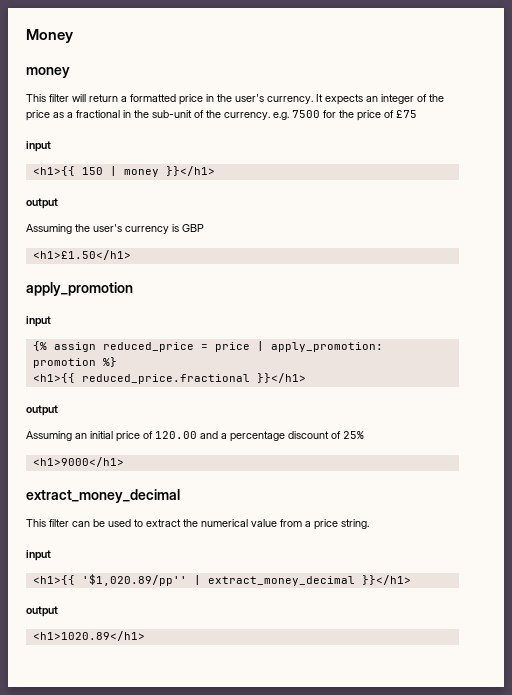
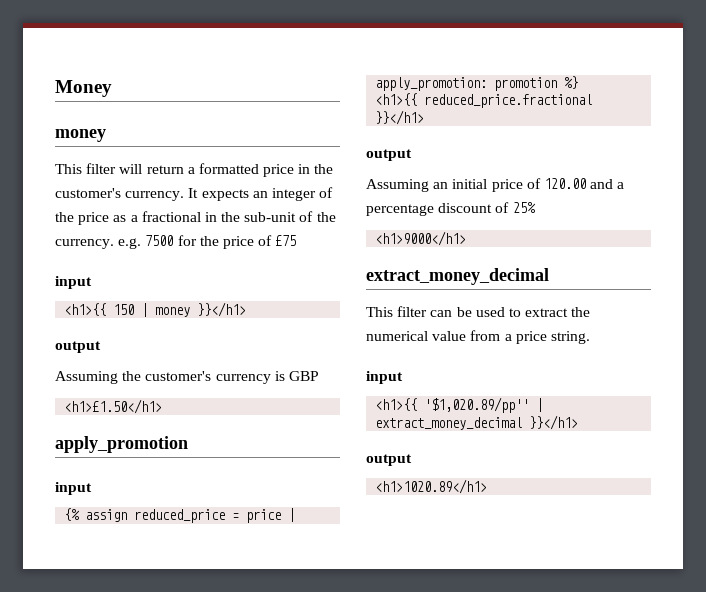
- This filter will return a formatted price in the user's currency.
+ This filter will return a formatted price in the customer's currency.
- Assuming the user's currency is GBP
+ Assuming the customer's currency is GBP

